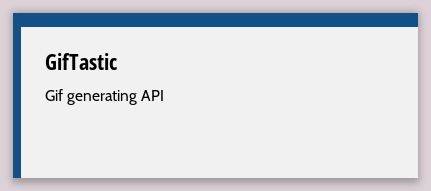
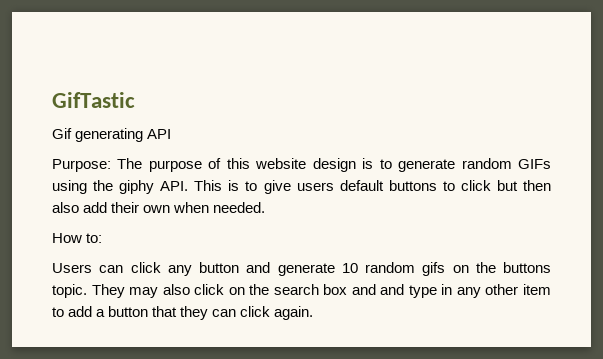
+ Purpose: The purpose of this website design is to generate random GIFs using the giphy API. This is to give users default buttons to click but then also add their own when needed.
+ How to:
+ Users can click any button and generate 10 random gifs on the buttons topic. They may also click on the search box and and type in any other item to add a button that they can click again.

